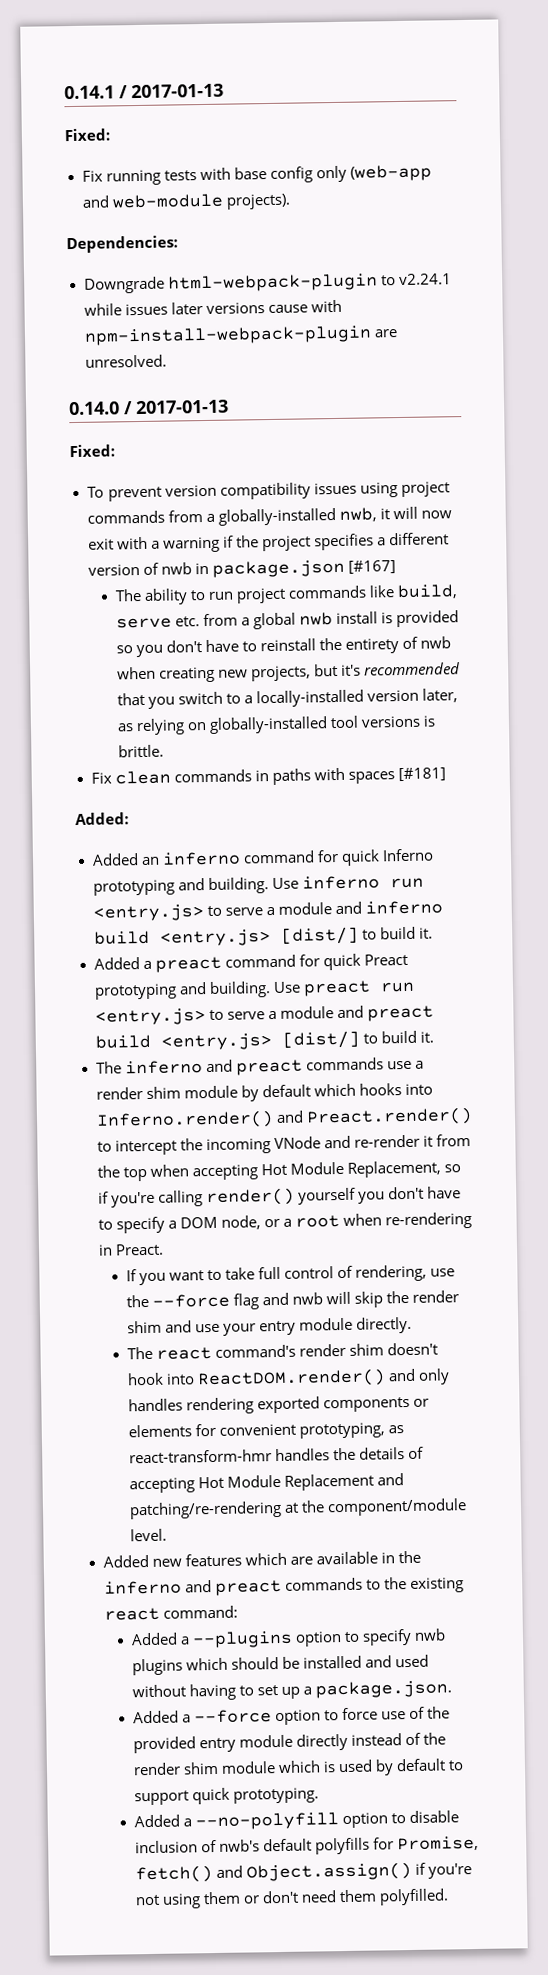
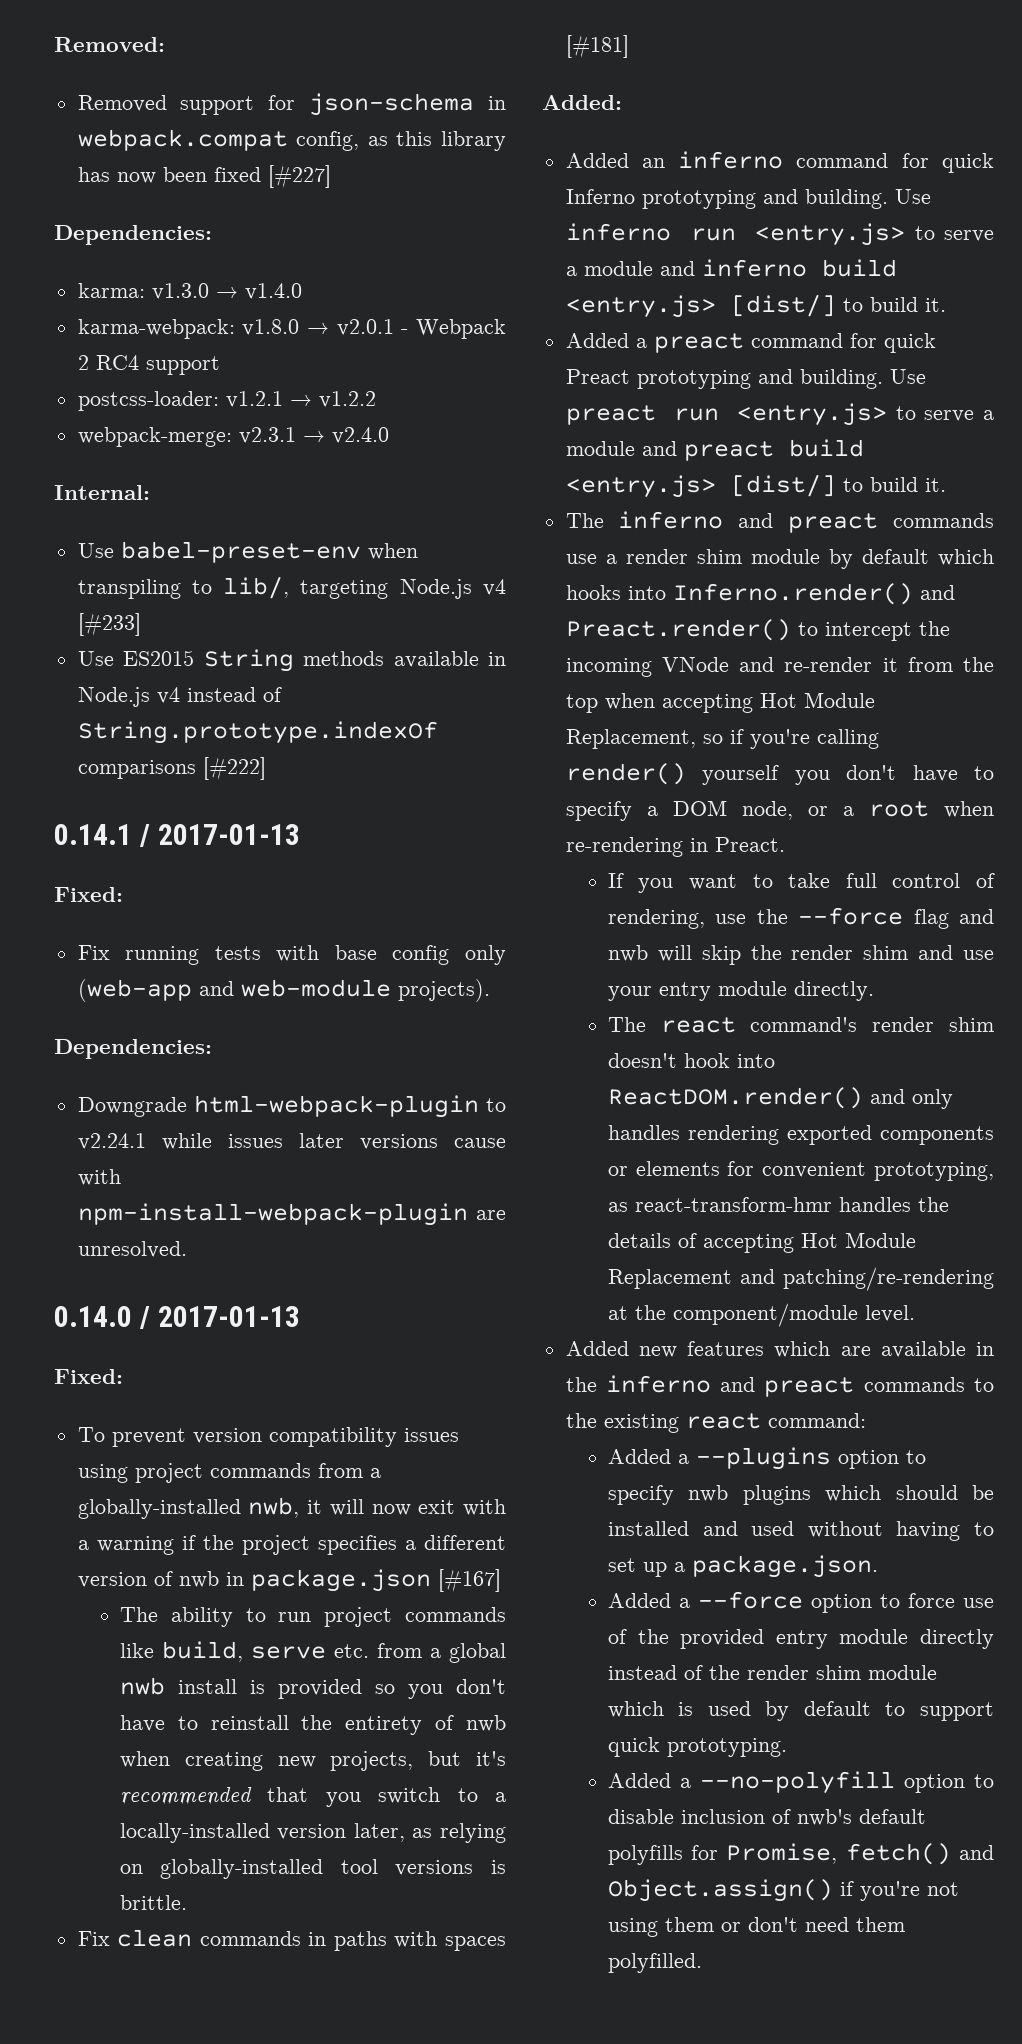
+ Removed:
+ Removed support for json-schema in webpack.compat config, as this library has now been fixed [#227]
+ Dependencies:
+ karma: v1.3.0 → v1.4.0
+ karma-webpack: v1.8.0 → v2.0.1 - Webpack 2 RC4 support
+ postcss-loader: v1.2.1 → v1.2.2
+ webpack-merge: v2.3.1 → v2.4.0
+ Internal:
+ Use babel-preset-env when transpiling to lib/, targeting Node.js v4 [#233]
+ Use ES2015 String methods available in Node.js v4 instead of String.prototype.indexOf comparisons [#222]

